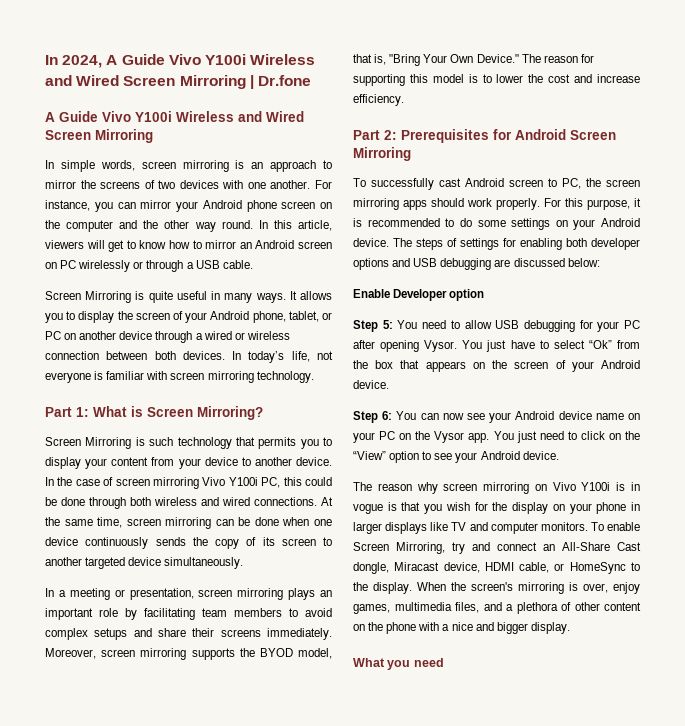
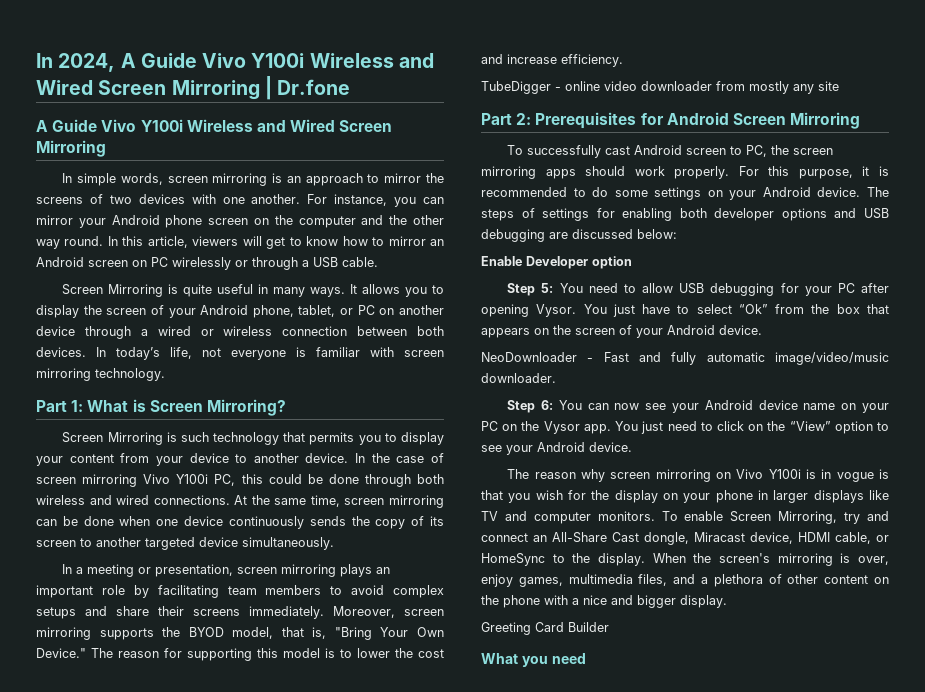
+ TubeDigger - online video downloader from mostly any site
+ NeoDownloader - Fast and fully automatic image/video/music downloader.
+ Greeting Card Builder

